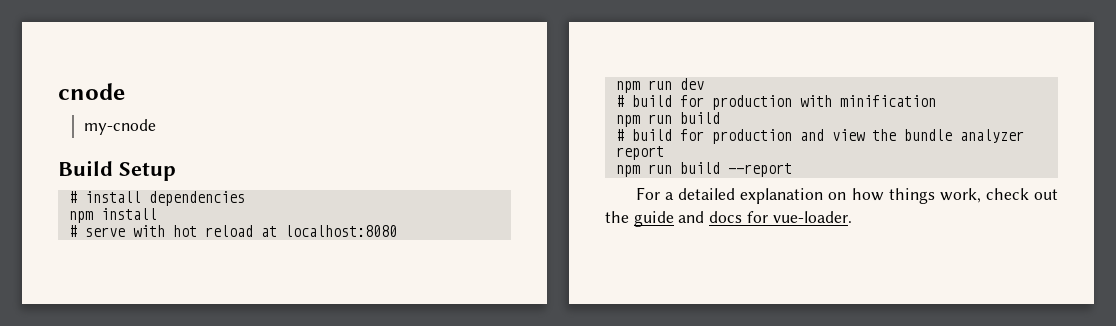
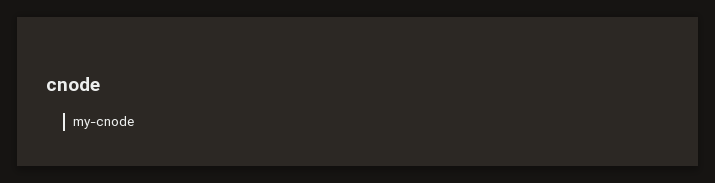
- Build Setup
- # install dependencies
- npm install
- # serve with hot reload at localhost:8080
- npm run dev
- # build for production with minification
- npm run build
- # build for production and view the bundle analyzer report
- npm run build --report
- For a detailed explanation on how things work, check out the guide and docs for vue-loader.

